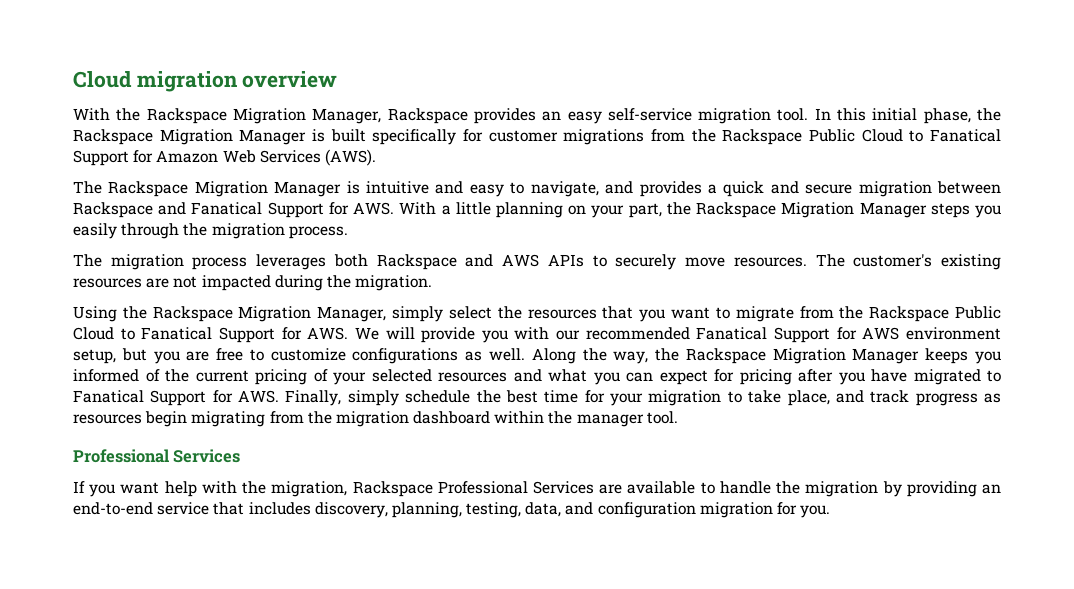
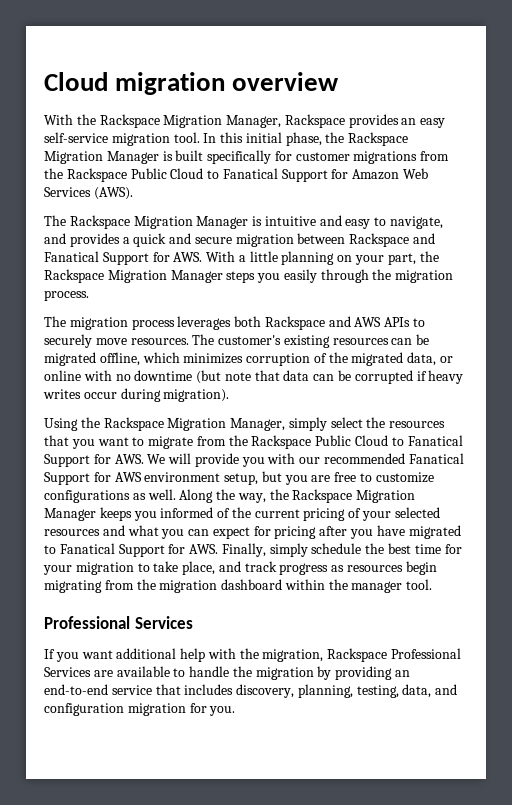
- The customer's existing resources are not impacted during the migration.
+ The customer's existing resources can be migrated offline, which minimizes corruption of the migrated data, or online with no downtime (but note that data can be corrupted if heavy writes occur during migration).
- If you want help with the migration, Rackspace Professional Services are available to handle the migration by providing an end-to-end service that includes discovery, planning, testing, data, and configuration migration for you.
+ If you want additional help with the migration, Rackspace Professional Services are available to handle the migration by providing an end-to-end service that includes discovery, planning, testing, data, and configuration migration for you.

